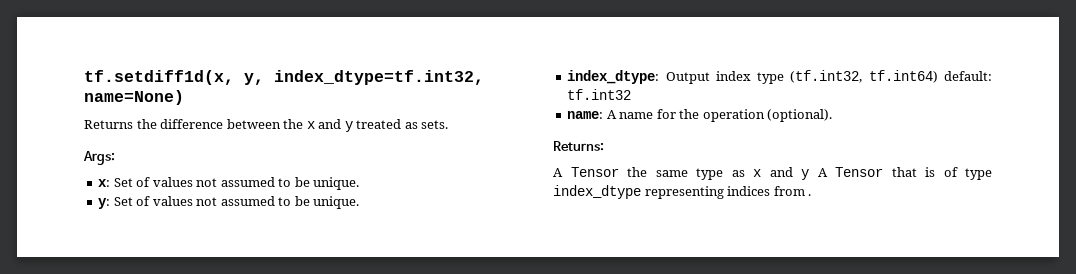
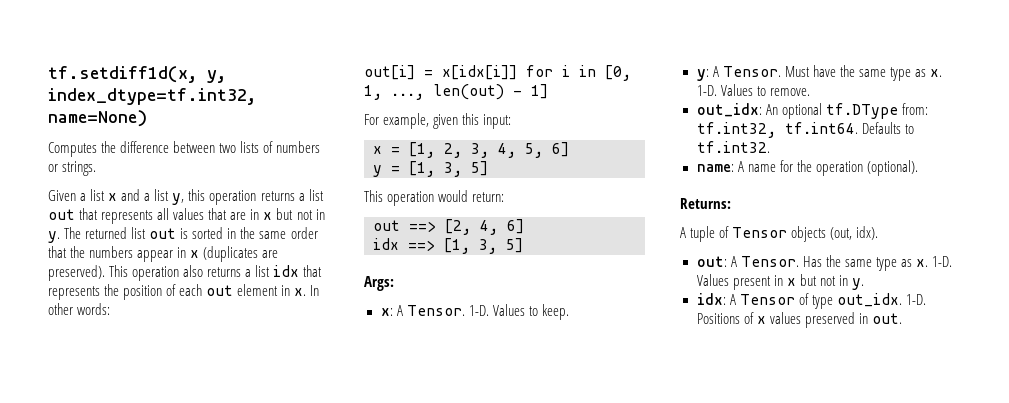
- Returns the difference between the x and y treated as sets.
+ Computes the difference between two lists of numbers or strings.
+ Given a list x and a list y, this operation returns a list out that represents all values that are in x but not in y. The returned list out is sorted in the same order that the numbers appear in x (duplicates are preserved). This operation also returns a list idx that represents the position of each out element in x. In other words:
+ out[i] = x[idx[i]] for i in [0, 1, ..., len(out) - 1]
+ For example, given this input:
+ x = [1, 2, 3, 4, 5, 6]
+ y = [1, 3, 5]
+ This operation would return:
+ out ==> [2, 4, 6]
+ idx ==> [1, 3, 5]
  Args:
- x: Set of values not assumed to be unique.
- y: Set of values not assumed to be unique.
- index_dtype: Output index type (tf.int32, tf.int64) default: tf.int32
+ x: A Tensor. 1-D. Values to keep.
+ y: A Tensor. Must have the same type as x. 1-D. Values to remove.
+ out_idx: An optional tf.DType from: tf.int32, tf.int64. Defaults to tf.int32.
- A Tensor the same type as x and y A Tensor that is of type index_dtype representing indices from .
+ A tuple of Tensor objects (out, idx).
+ out: A Tensor. Has the same type as x. 1-D. Values present in x but not in y.
+ idx: A Tensor of type out_idx. 1-D. Positions of x values preserved in out.

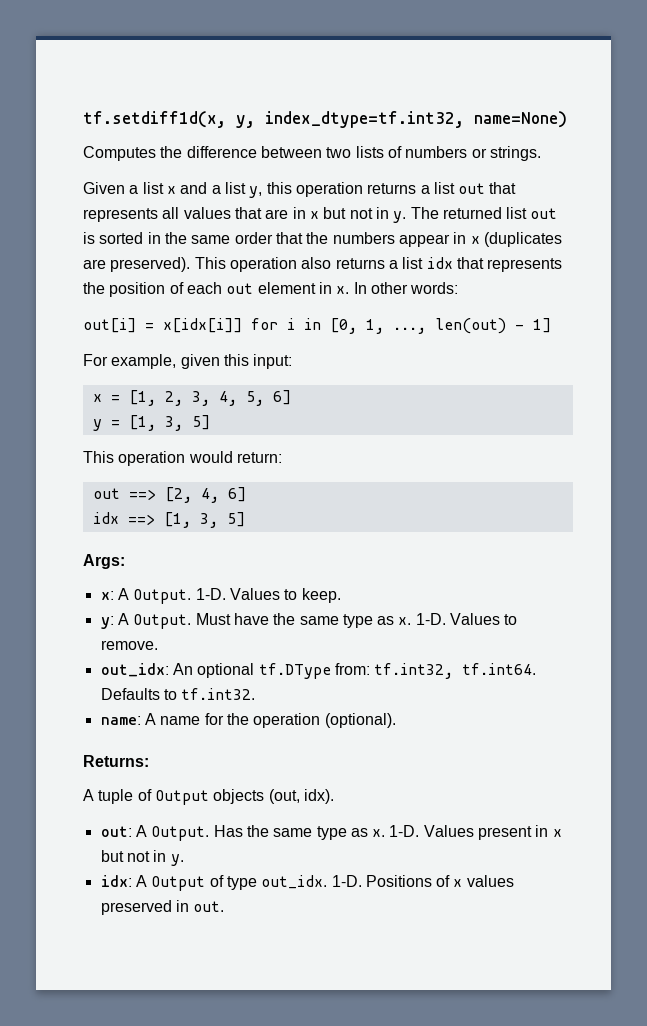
- x: A Tensor.
+ x: A Output.
- y: A Tensor.
+ y: A Output.
- A tuple of Tensor objects (out, idx).
+ A tuple of Output objects (out, idx).
- out: A Tensor.
+ out: A Output.
- idx: A Tensor of type out_idx.
+ idx: A Output of type out_idx.

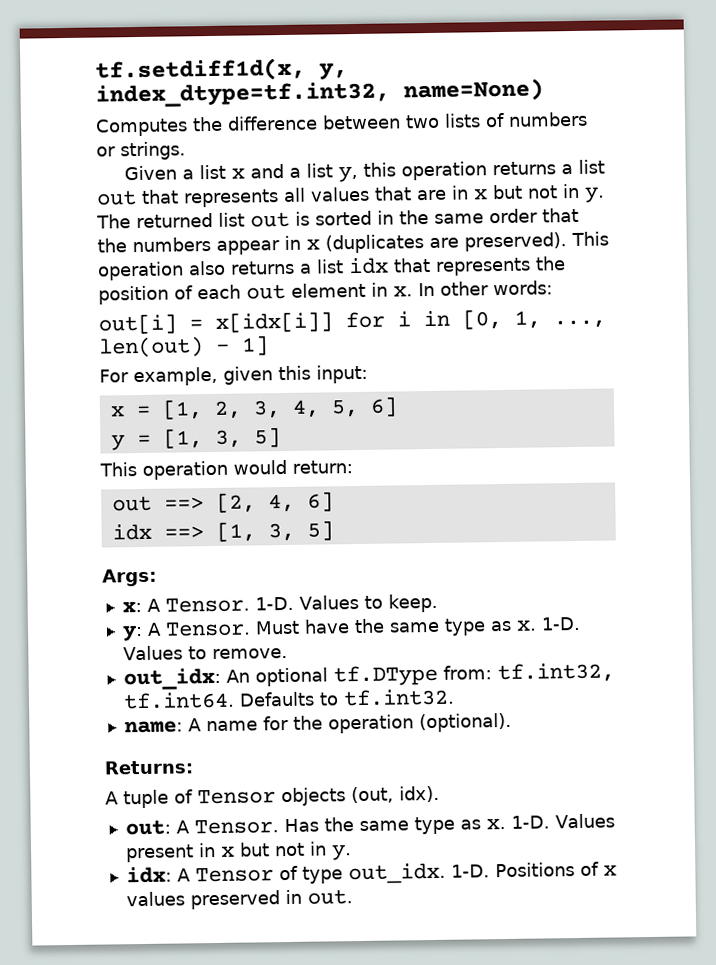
- x: A Output.
+ x: A Tensor.
- y: A Output.
+ y: A Tensor.
- A tuple of Output objects (out, idx).
+ A tuple of Tensor objects (out, idx).
- out: A Output.
+ out: A Tensor.
- idx: A Output of type out_idx.
+ idx: A Tensor of type out_idx.

